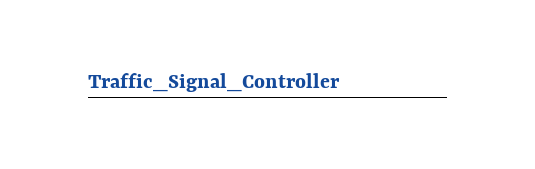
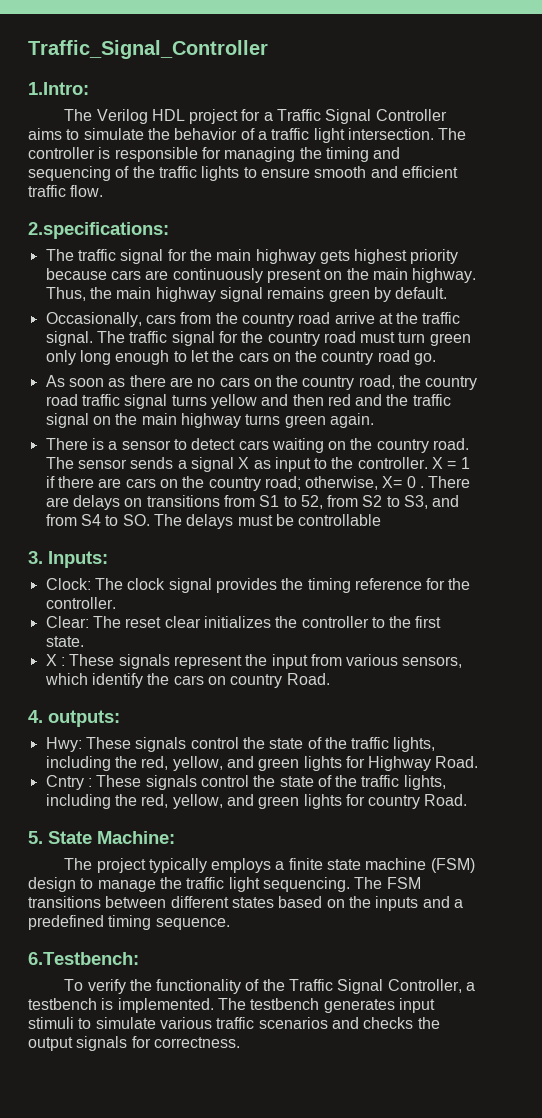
+ 1.Intro:
+ The Verilog HDL project for a Traffic Signal Controller aims to simulate the behavior of a traffic light intersection. The controller is responsible for managing the timing and sequencing of the traffic lights to ensure smooth and efficient traffic flow.
+ 2.specifications:
+ The traffic signal for the main highway gets highest priority because cars are continuously present on the main highway. Thus, the main highway signal remains green by default.
+ Occasionally, cars from the country road arrive at the traffic signal. The traffic signal for the country road must turn green only long enough to let the cars on the country road go.
+ As soon as there are no cars on the country road, the country road traffic signal turns yellow and then red and the traffic signal on the main highway turns green again.
+ There is a sensor to detect cars waiting on the country road. The sensor sends a signal X as input to the controller. X = 1 if there are cars on the country road; otherwise, X= 0 . There are delays on transitions from S1 to 52, from S2 to S3, and from S4 to SO. The delays must be controllable
+ 3. Inputs:
+ Clock: The clock signal provides the timing reference for the controller.
+ Clear: The reset clear initializes the controller to the first state.
+ X : These signals represent the input from various sensors, which identify the cars on country Road.
+ 4. outputs:
+ Hwy: These signals control the state of the traffic lights, including the red, yellow, and green lights for Highway Road.
+ Cntry : These signals control the state of the traffic lights, including the red, yellow, and green lights for country Road.
+ 5. State Machine:
+ The project typically employs a finite state machine (FSM) design to manage the traffic light sequencing. The FSM transitions between different states based on the inputs and a predefined timing sequence.
+ 6.Testbench:
+ To verify the functionality of the Traffic Signal Controller, a testbench is implemented. The testbench generates input stimuli to simulate various traffic scenarios and checks the output signals for correctness.

